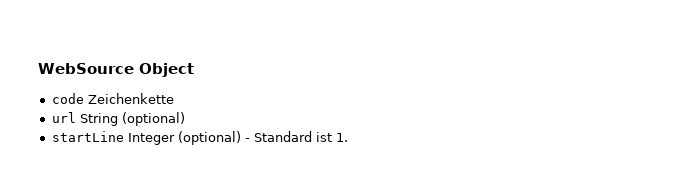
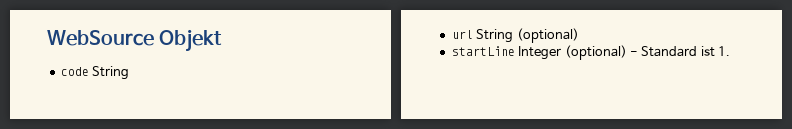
- WebSource Object
+ WebSource Objekt
- code Zeichenkette
+ code String

